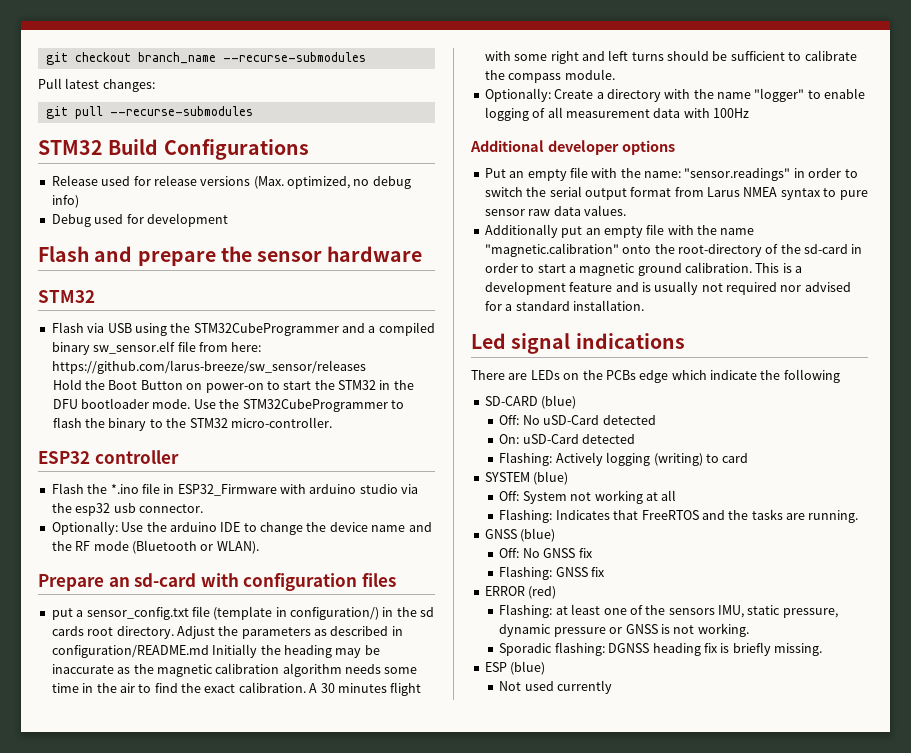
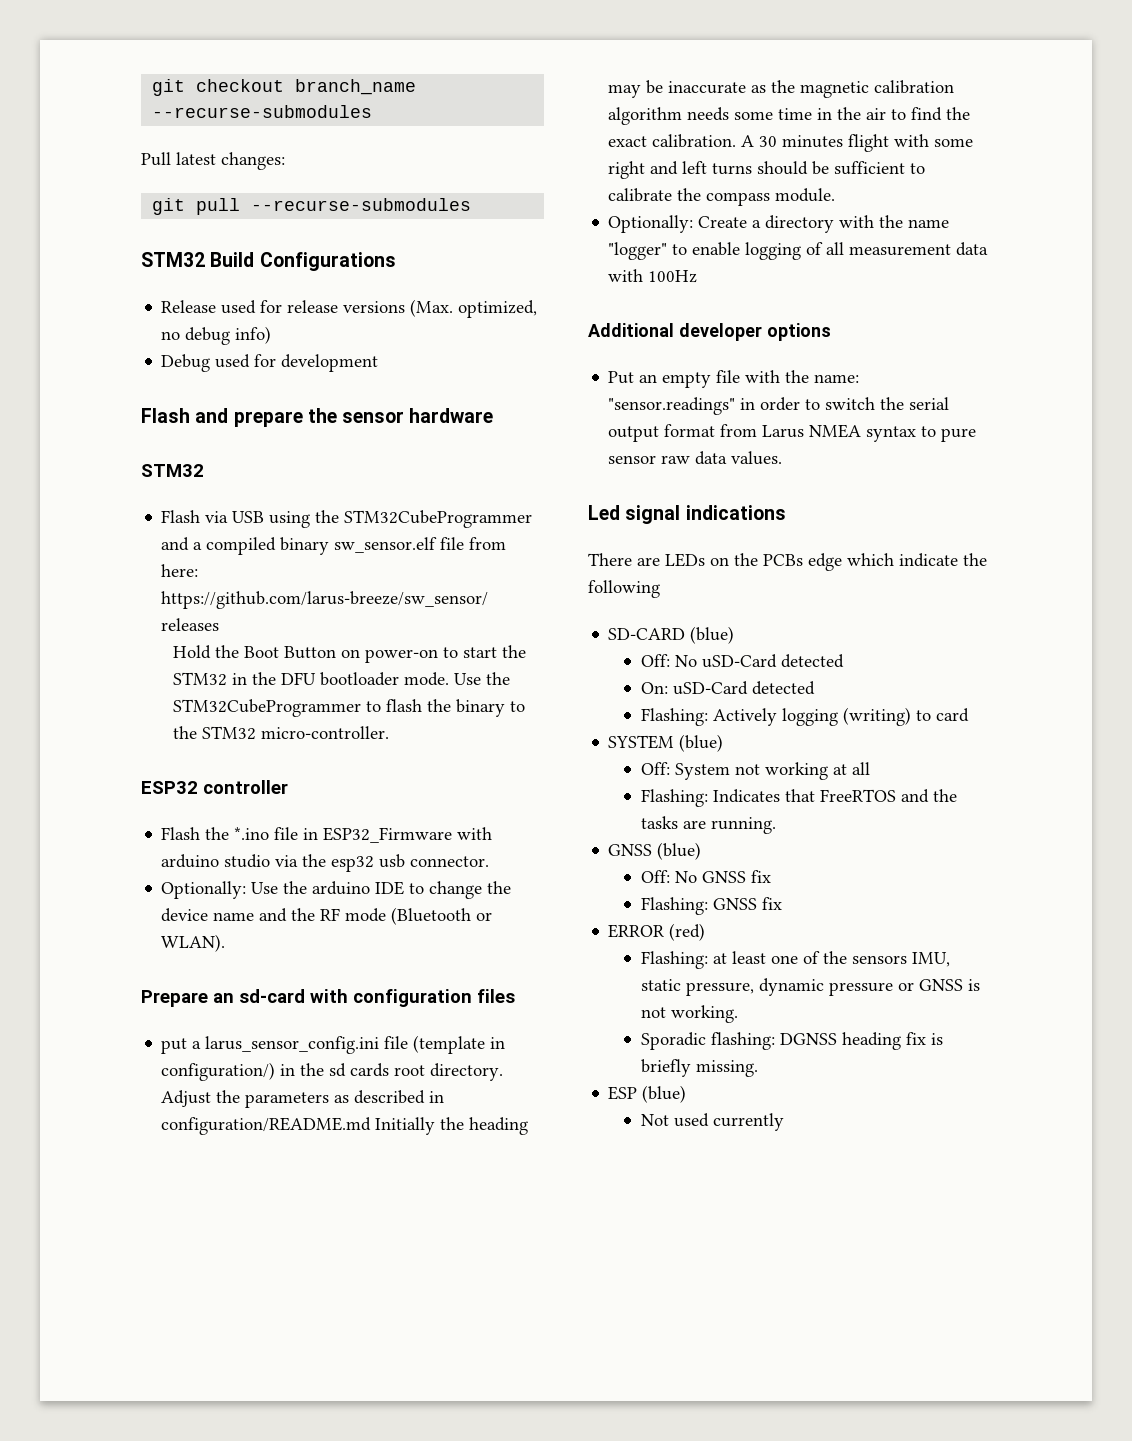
- put a sensor_config.txt file (template in configuration/) in the sd cards root directory.
+ put a larus_sensor_config.ini file (template in configuration/) in the sd cards root directory.
- Additionally put an empty file with the name "magnetic.calibration" onto the root-directory of the sd-card in order to start a magnetic ground calibration. This is a development feature and is usually not required nor advised for a standard installation.

